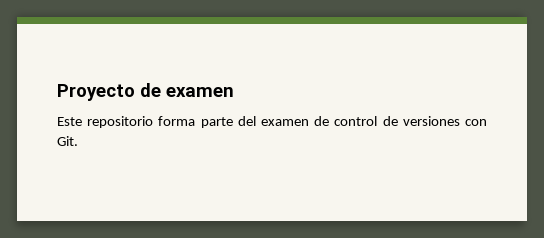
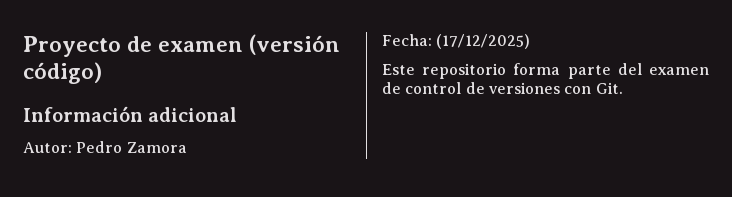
- Proyecto de examen
+ Proyecto de examen (versión código)
+ Información adicional
+ Autor: Pedro Zamora
+ Fecha: (17/12/2025)

